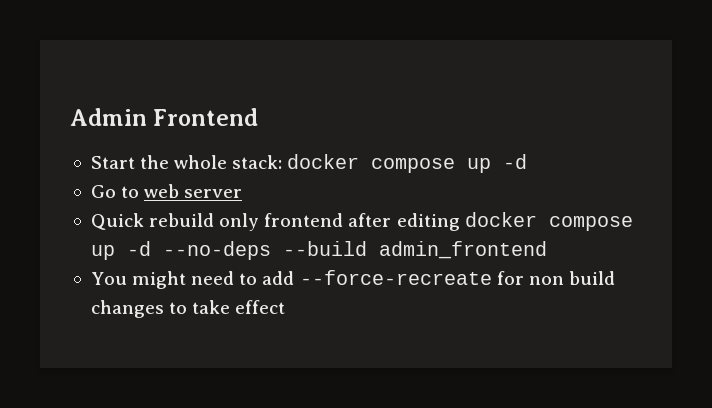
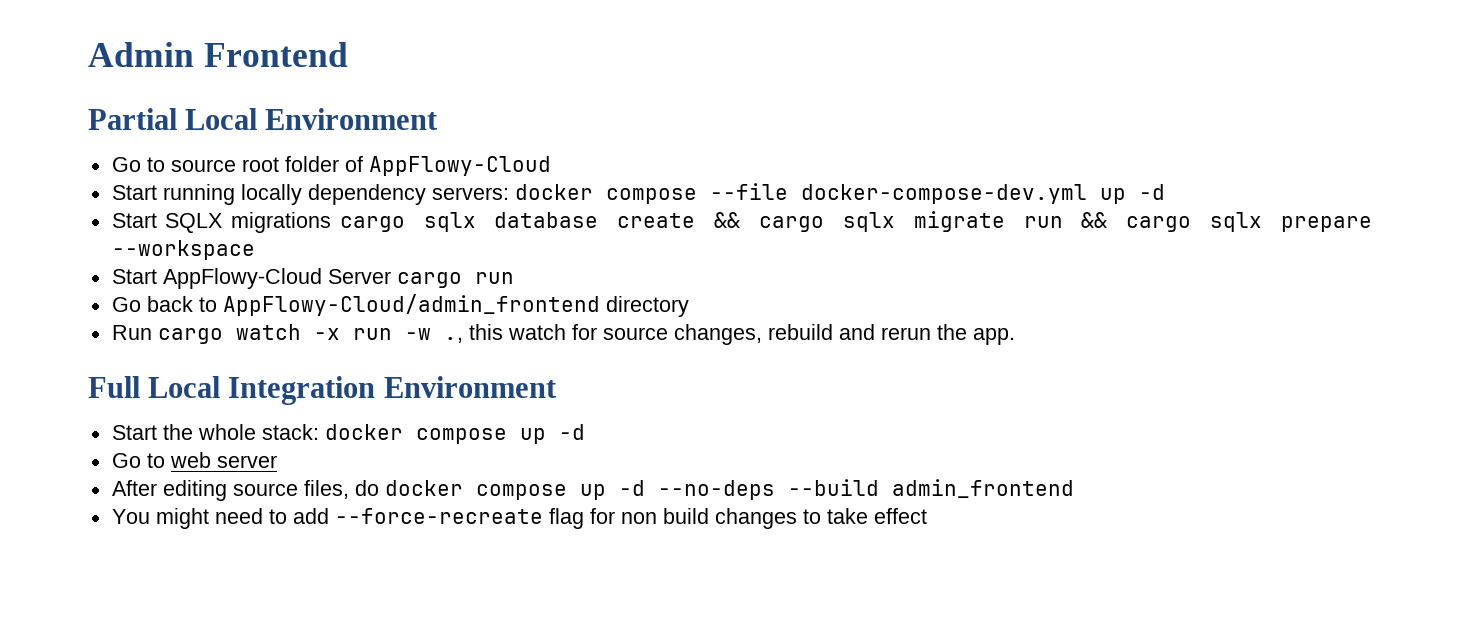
+ Partial Local Environment
+ Go to source root folder of AppFlowy-Cloud
+ Start running locally dependency servers: docker compose --file docker-compose-dev.yml up -d
+ Start SQLX migrations cargo sqlx database create && cargo sqlx migrate run && cargo sqlx prepare --workspace
+ Start AppFlowy-Cloud Server cargo run
+ Go back to AppFlowy-Cloud/admin_frontend directory
+ Run cargo watch -x run -w ., this watch for source changes, rebuild and rerun the app.
+ Full Local Integration Environment
- Quick rebuild only frontend after editing docker compose up -d --no-deps --build admin_frontend
+ After editing source files, do docker compose up -d --no-deps --build admin_frontend
- You might need to add --force-recreate for non build changes to take effect
+ You might need to add --force-recreate flag for non build changes to take effect

